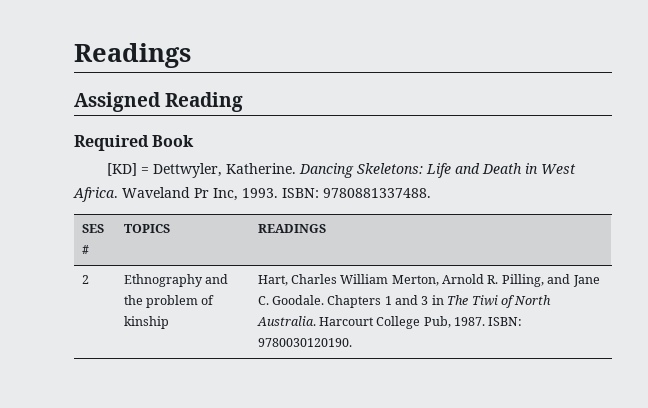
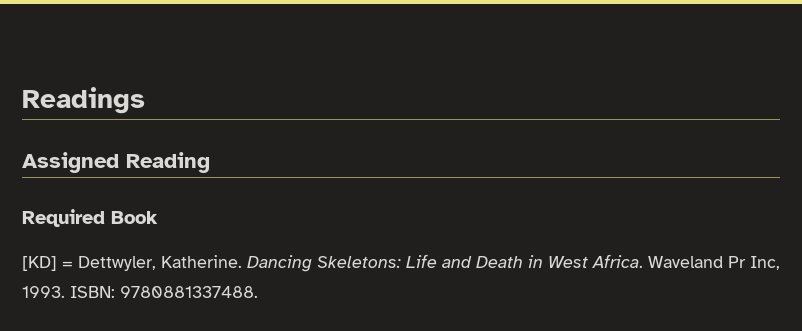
- SES # | TOPICS | READINGS
- 2 | Ethnography and the problem of kinship | Hart, Charles William Merton, Arnold R. Pilling, and Jane C. Goodale. Chapters 1 and 3 in The Tiwi of North Australia. Harcourt College Pub, 1987. ISBN: 9780030120190.

